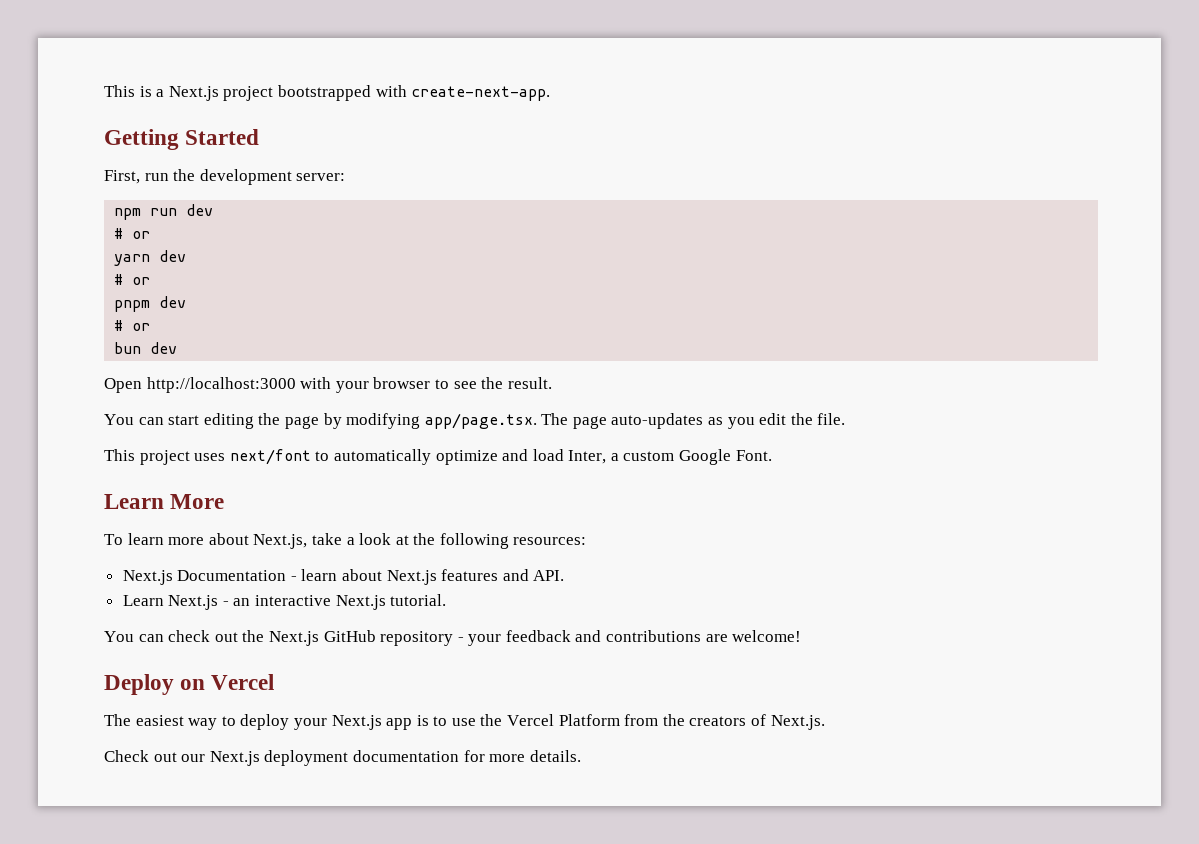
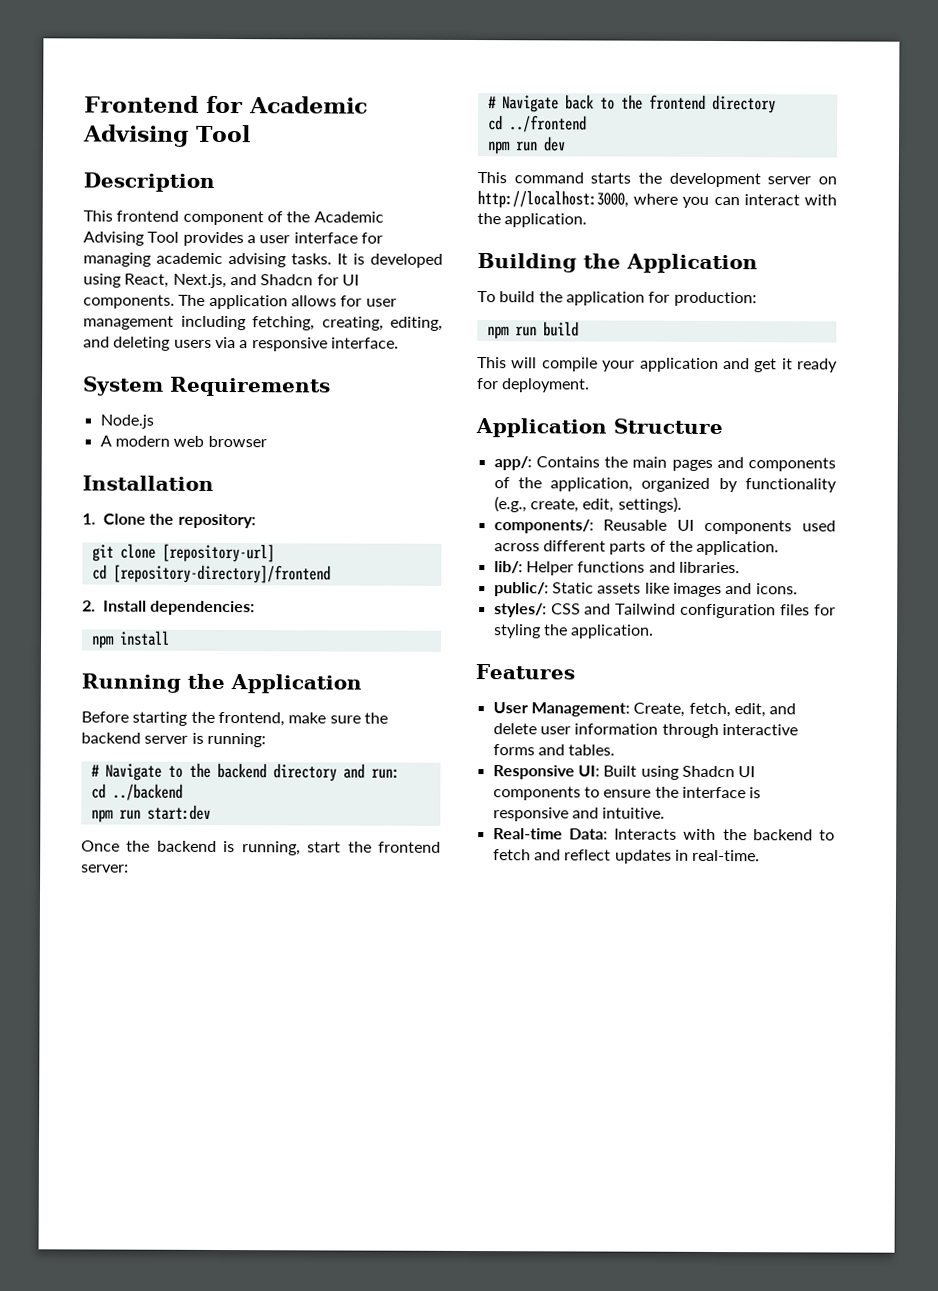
- This is a Next.js project bootstrapped with create-next-app.
- Getting Started
- First, run the development server:
+ Frontend for Academic Advising Tool
+ Description
+ This frontend component of the Academic Advising Tool provides a user interface for managing academic advising tasks. It is developed using React, Next.js, and Shadcn for UI components. The application allows for user management including fetching, creating, editing, and deleting users via a responsive interface.
+ System Requirements
+ Node.js
+ A modern web browser
+ Installation
+ 1. Clone the repository:
+ git clone [repository-url]
+ cd [repository-directory]/frontend
+ 2. Install dependencies:
+ npm install
+ Running the Application
+ Before starting the frontend, make sure the backend server is running:
+ # Navigate to the backend directory and run:
+ cd ../backend
+ npm run start:dev
+ Once the backend is running, start the frontend server:
+ # Navigate back to the frontend directory
+ cd ../frontend
  npm run dev
- # or
- yarn dev
- # or
- pnpm dev
- # or
- bun dev
- Open http://localhost:3000 with your browser to see the result.
- You can start editing the page by modifying app/page.tsx. The page auto-updates as you edit the file.
- This project uses next/font to automatically optimize and load Inter, a custom Google Font.
- Learn More
- To learn more about Next.js, take a look at the following resources:
- Next.js Documentation - learn about Next.js features and API.
- Learn Next.js - an interactive Next.js tutorial.
- You can check out the Next.js GitHub repository - your feedback and contributions are welcome!
- Deploy on Vercel
- The easiest way to deploy your Next.js app is to use the Vercel Platform from the creators of Next.js.
- Check out our Next.js deployment documentation for more details.
+ This command starts the development server on http://localhost:3000, where you can interact with the application.
+ Building the Application
+ To build the application for production:
+ npm run build
+ This will compile your application and get it ready for deployment.
+ Application Structure
+ app/: Contains the main pages and components of the application, organized by functionality (e.g., create, edit, settings).
+ components/: Reusable UI components used across different parts of the application.
+ lib/: Helper functions and libraries.
+ public/: Static assets like images and icons.
+ styles/: CSS and Tailwind configuration files for styling the application.
+ Features
+ User Management: Create, fetch, edit, and delete user information through interactive forms and tables.
+ Responsive UI: Built using Shadcn UI components to ensure the interface is responsive and intuitive.
+ Real-time Data: Interacts with the backend to fetch and reflect updates in real-time.

